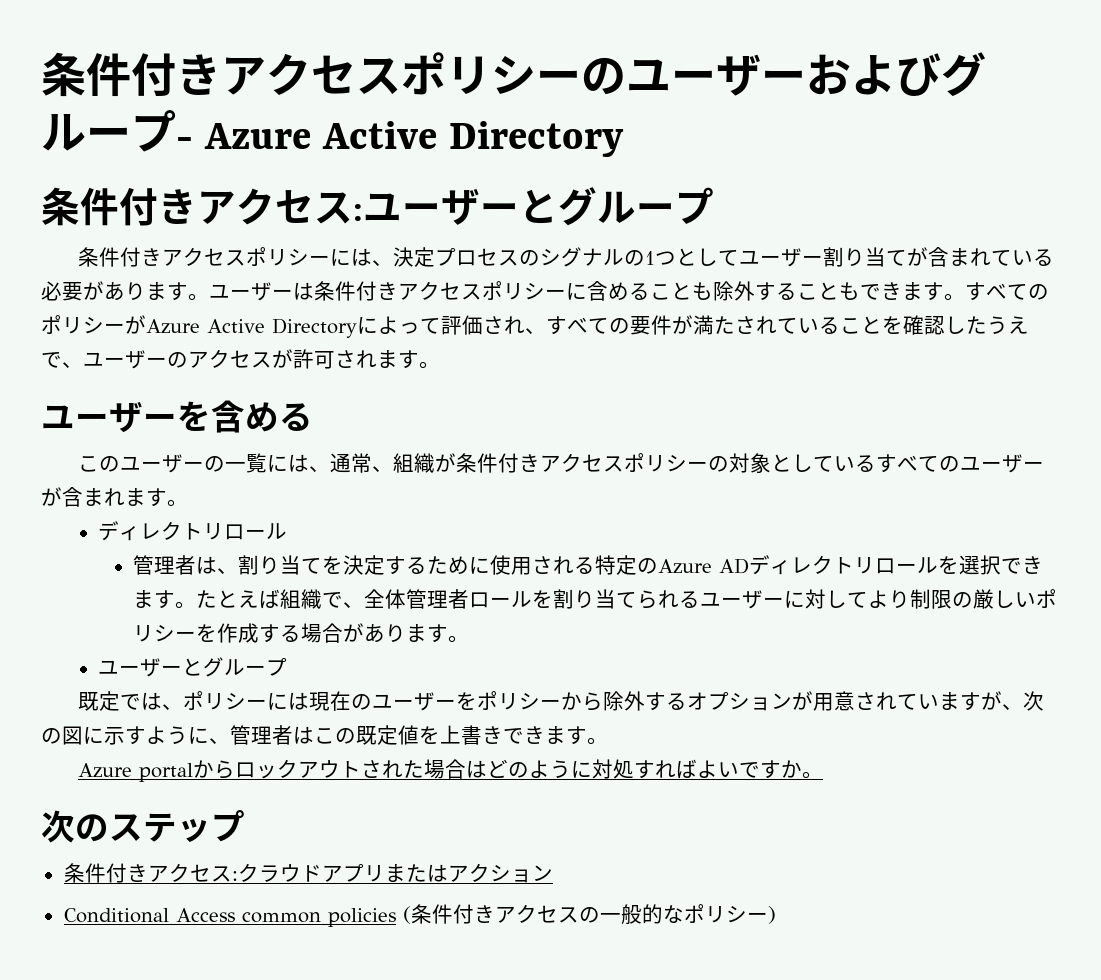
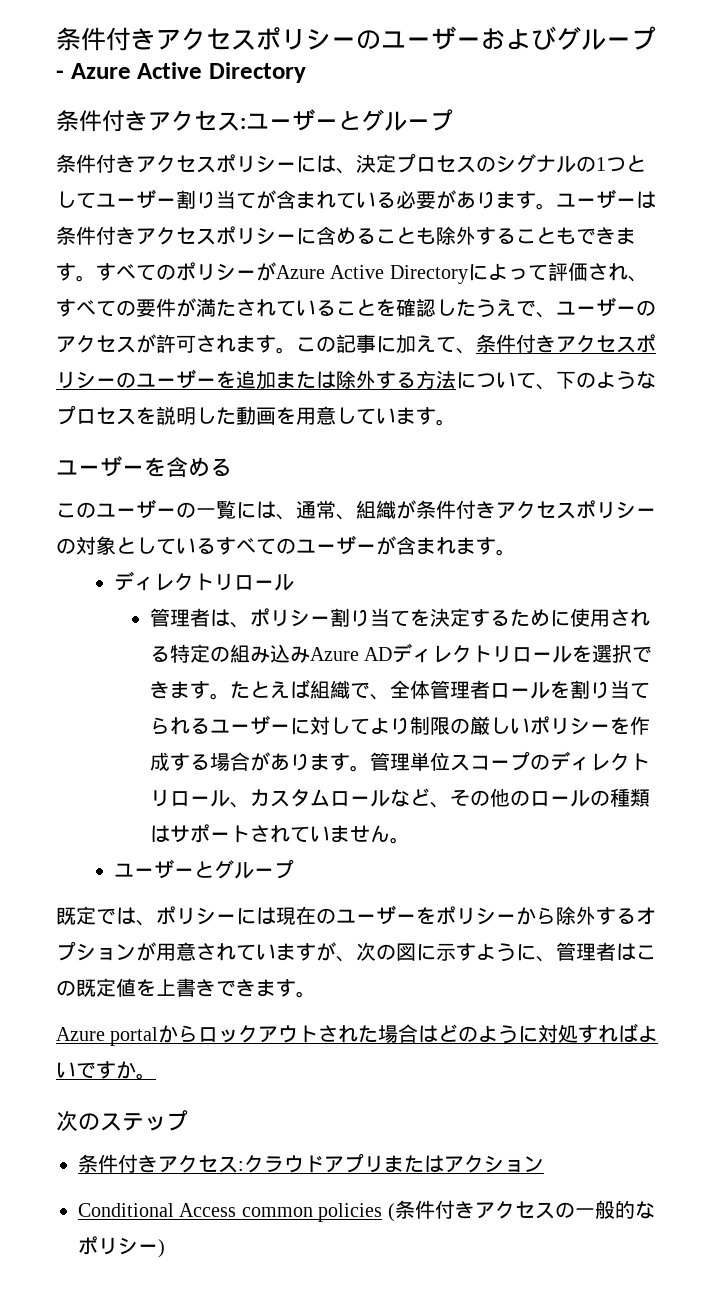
+ この記事に加えて、条件付きアクセスポリシーのユーザーを追加または除外する方法について、下のようなプロセスを説明した動画を用意しています。
- 管理者は、割り当てを決定するために使用される特定のAzure ADディレクトリロールを選択できます。
+ 管理者は、ポリシー割り当てを決定するために使用される特定の組み込みAzure ADディレクトリロールを選択できます。
+ 管理単位スコープのディレクトリロール、カスタムロールなど、その他のロールの種類はサポートされていません。

